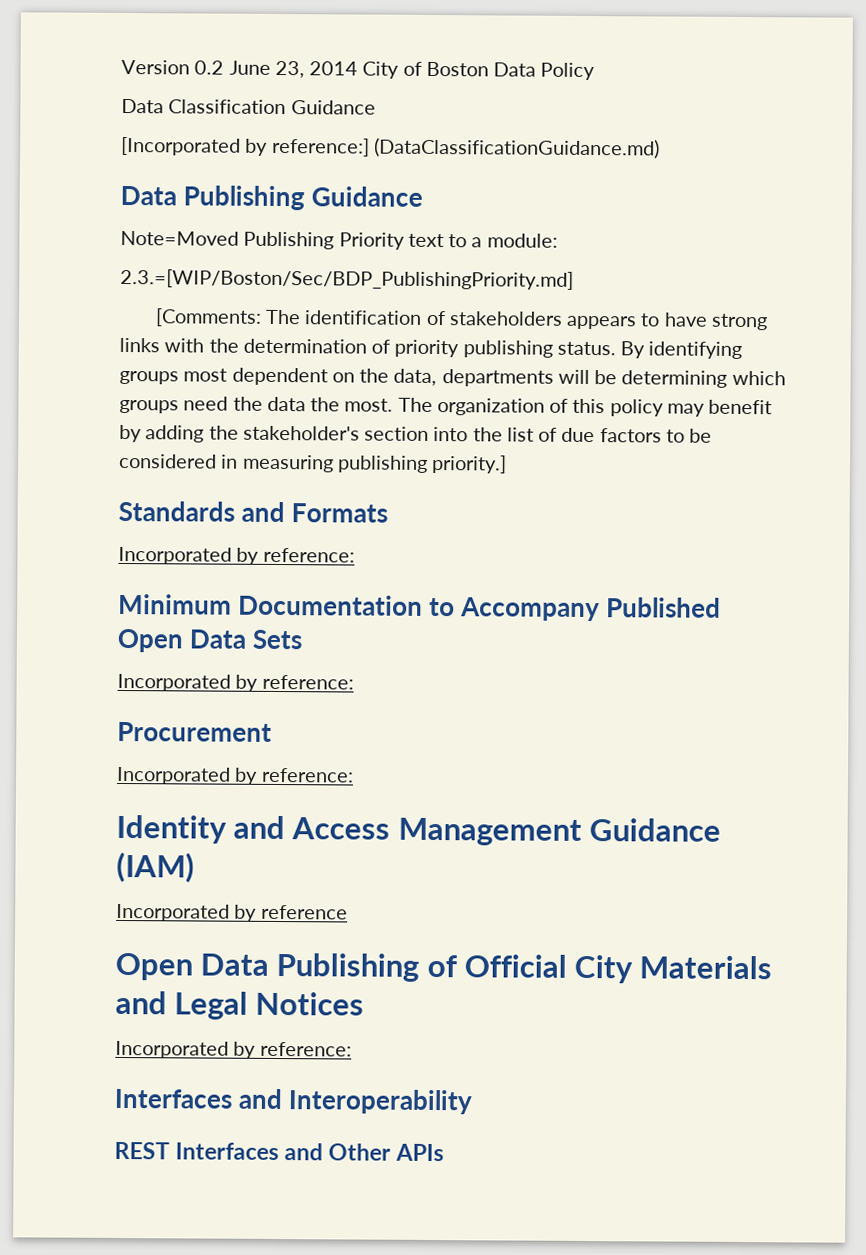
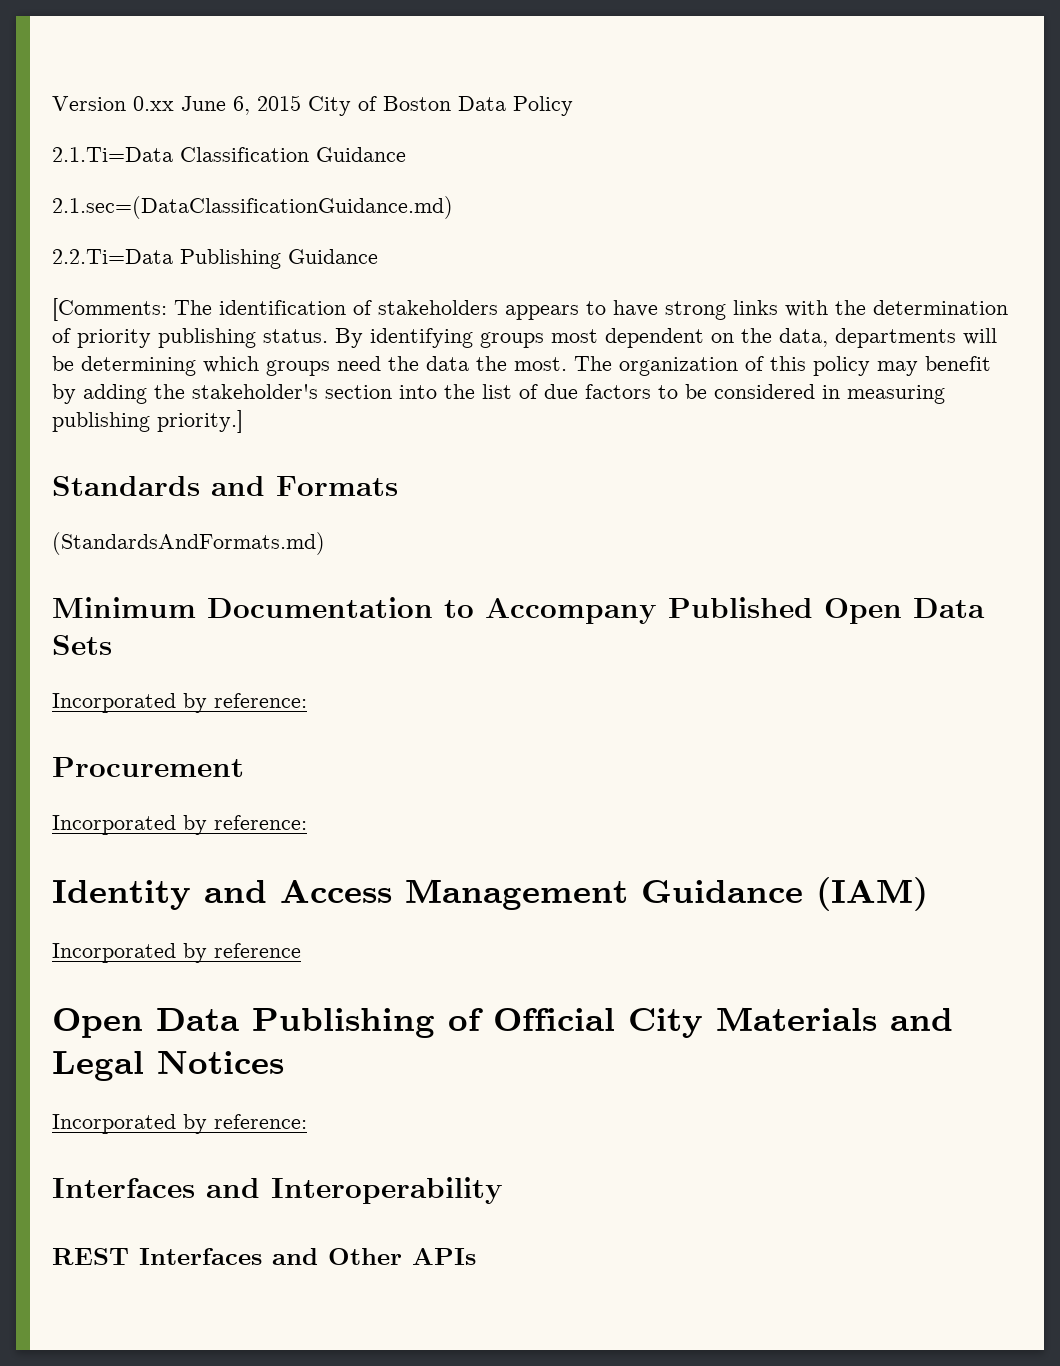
- Version 0.2 June 23, 2014 City of Boston Data Policy
+ Version 0.xx June 6, 2015 City of Boston Data Policy
- Data Classification Guidance
+ 2.1.Ti=Data Classification Guidance
- [Incorporated by reference:] (DataClassificationGuidance.md)
- Data Publishing Guidance
- Note=Moved Publishing Priority text to a module:
- 2.3.=[WIP/Boston/Sec/BDP_PublishingPriority.md]
+ 2.1.sec=(DataClassificationGuidance.md)
+ 2.2.Ti=Data Publishing Guidance
  Standards and Formats
- Incorporated by reference:
+ (StandardsAndFormats.md)

